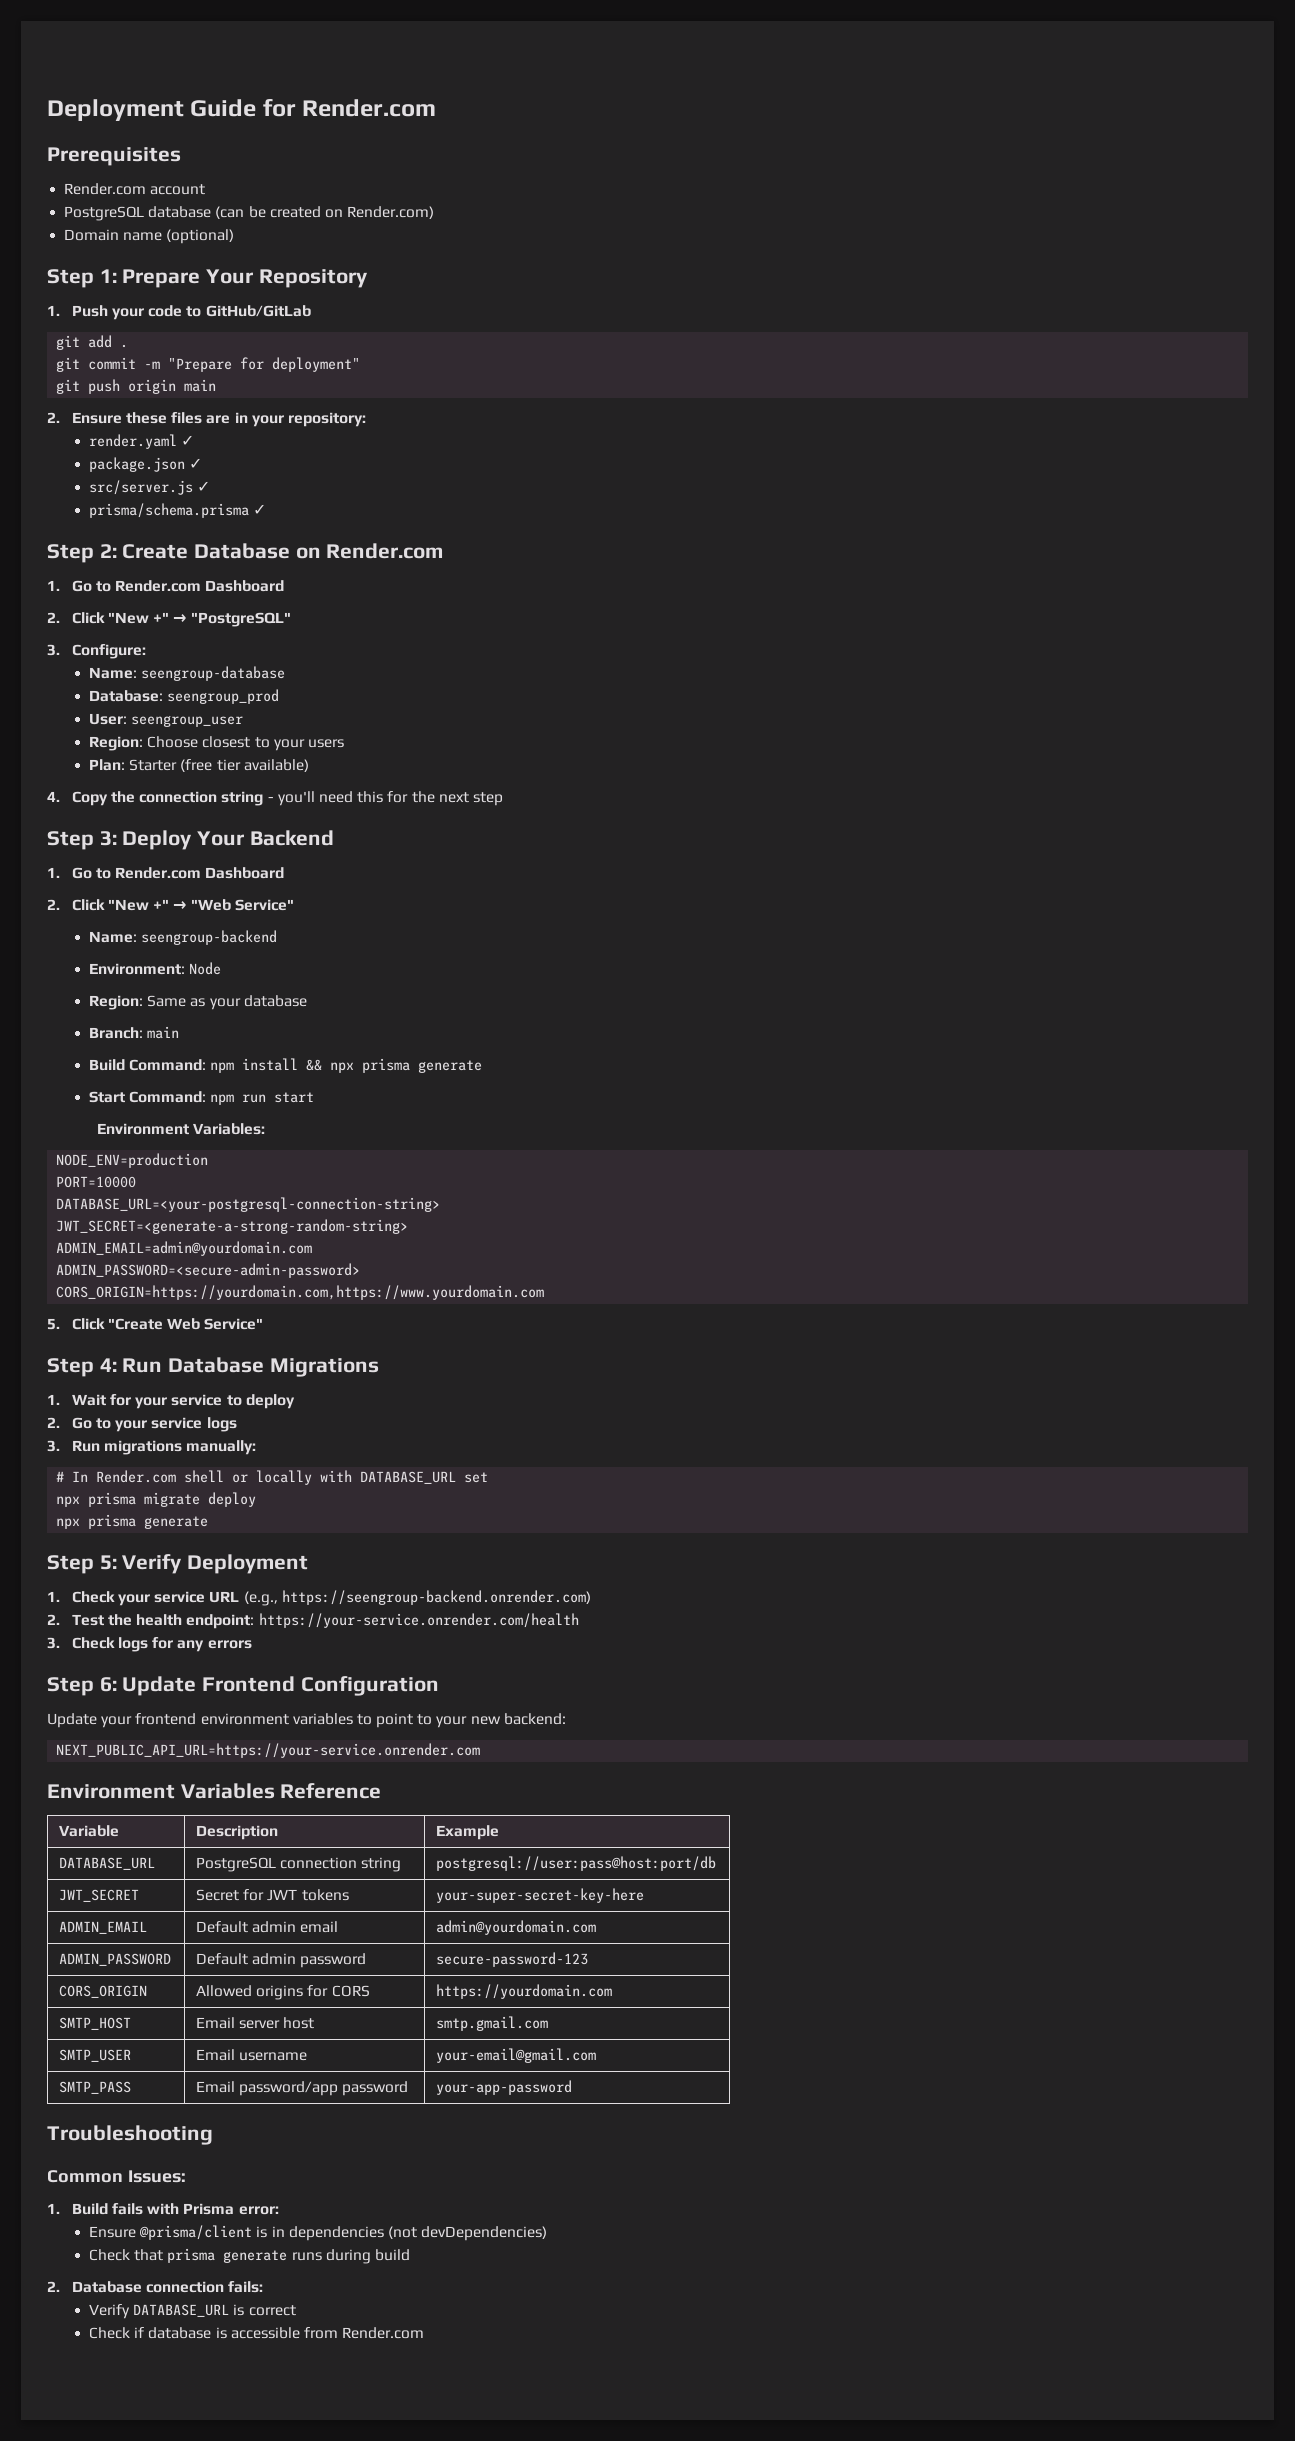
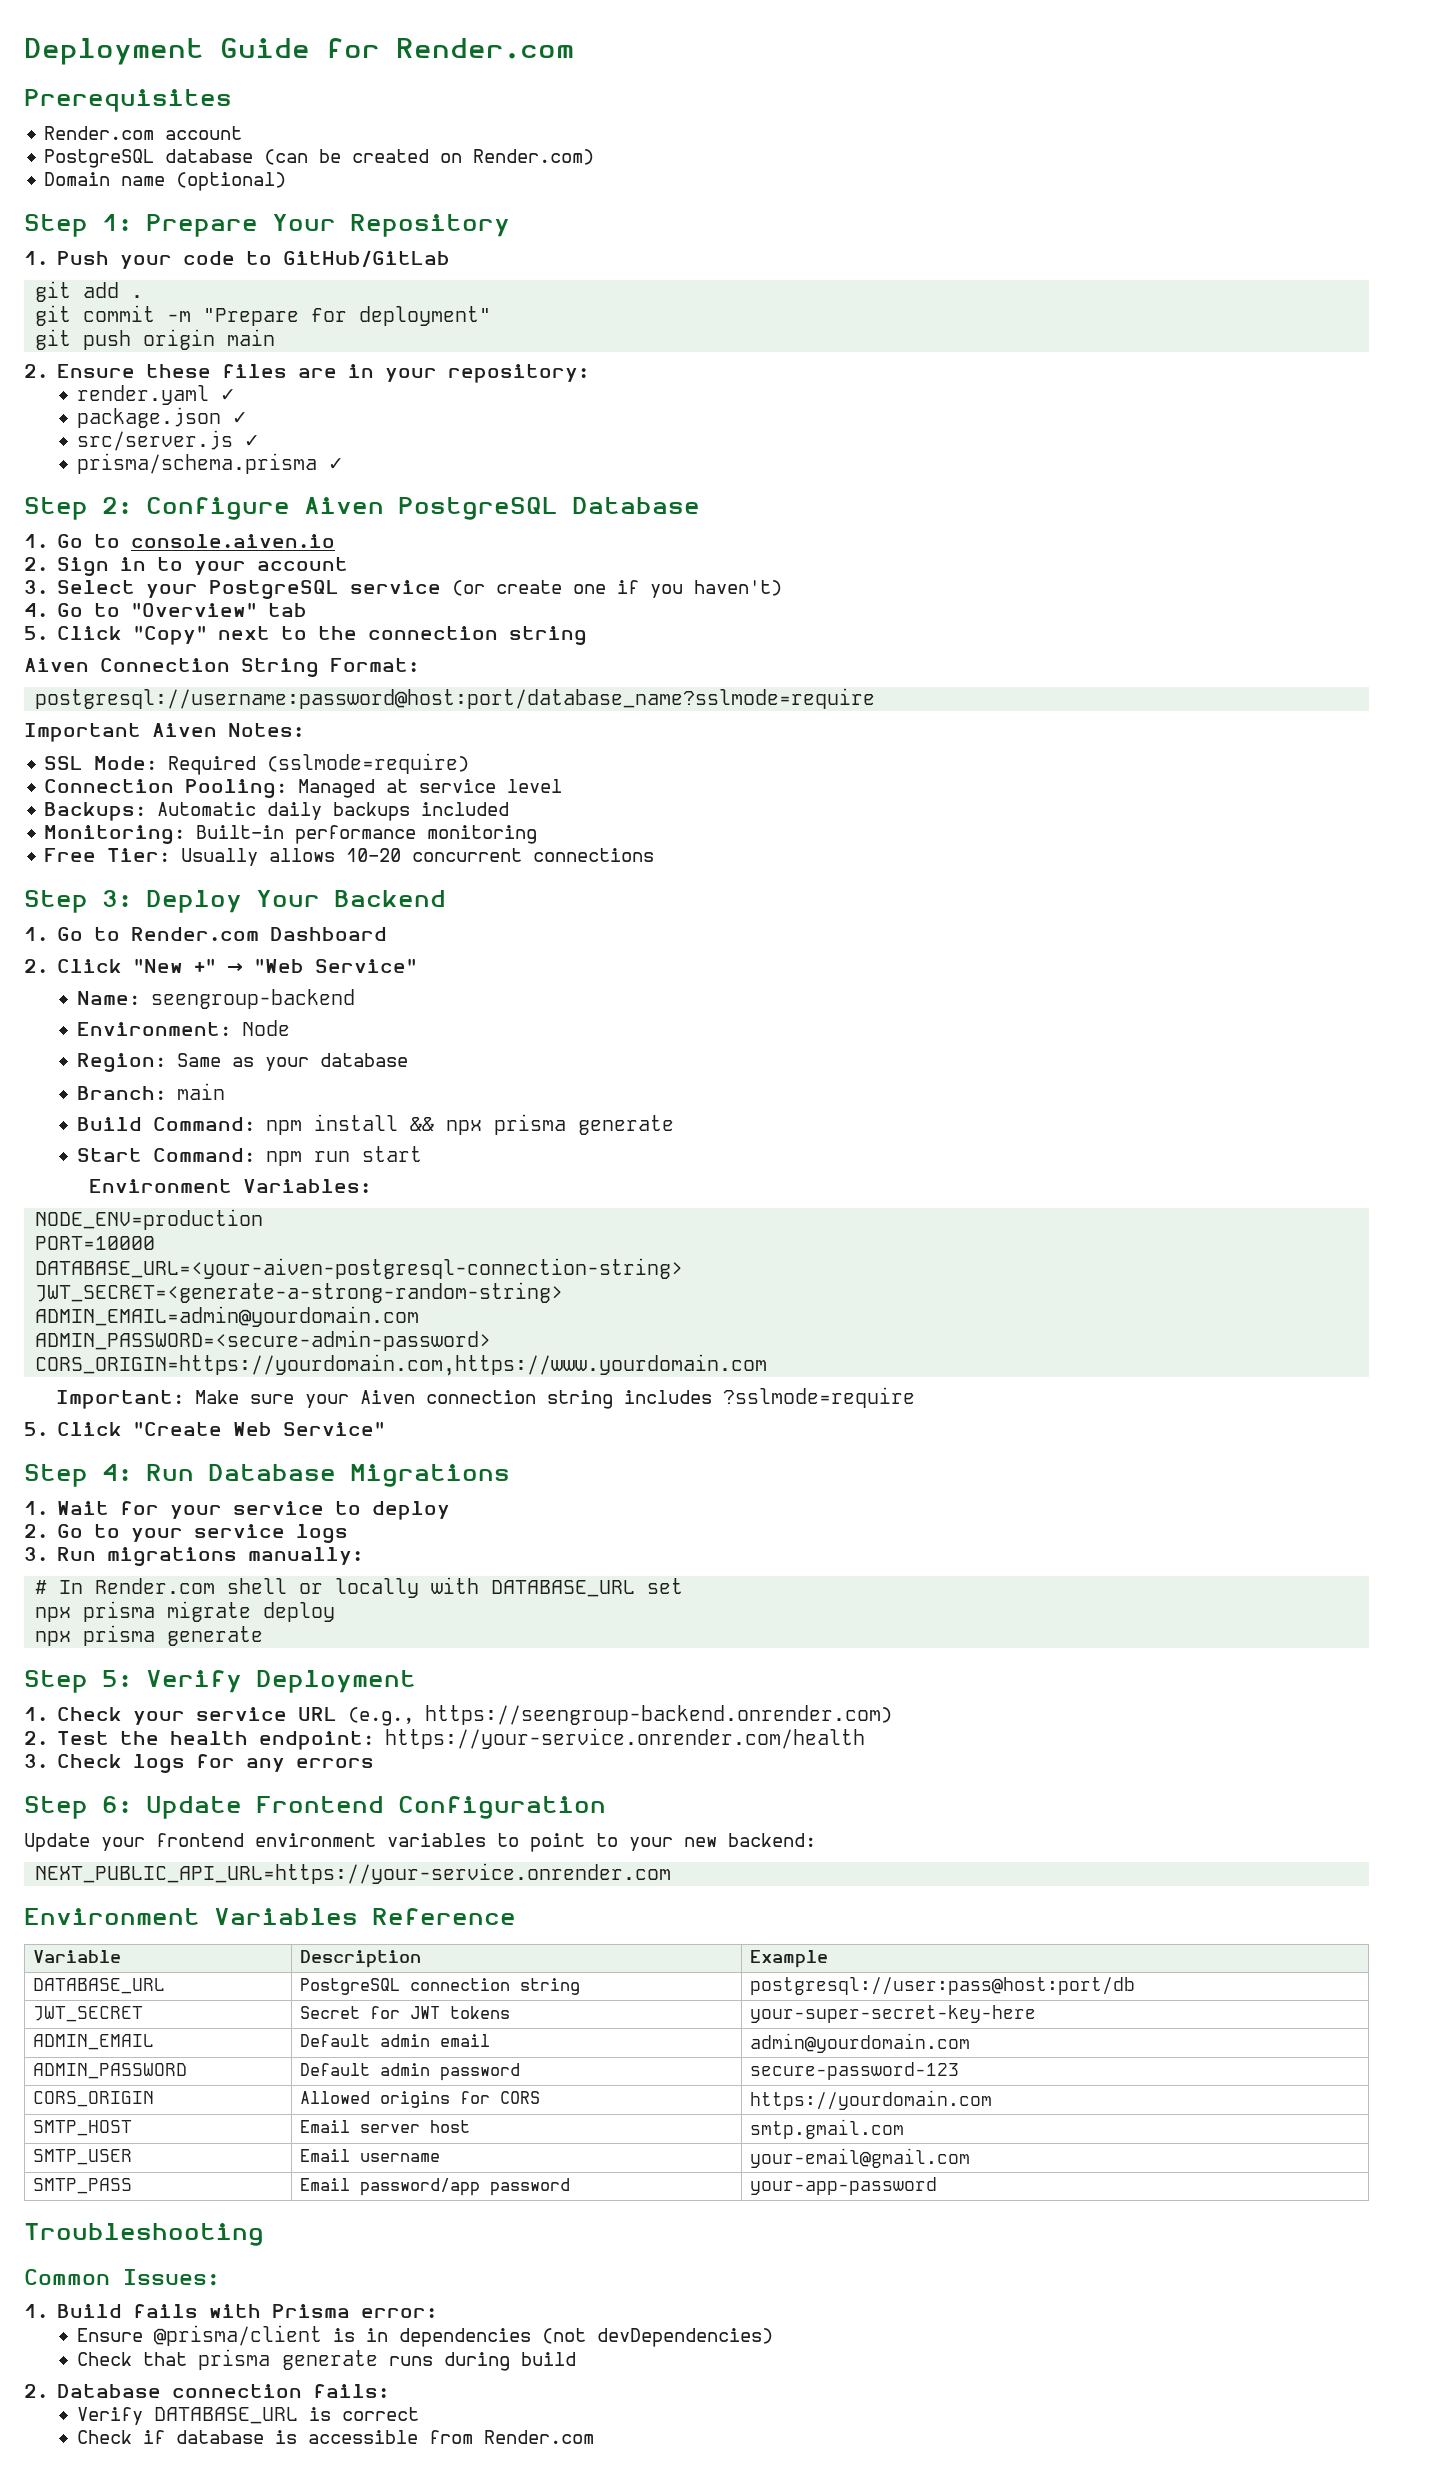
- Step 2: Create Database on Render.com
- 1. Go to Render.com Dashboard
- 2. Click "New +" → "PostgreSQL"
- 3. Configure:
- Name: seengroup-database
- Database: seengroup_prod
- User: seengroup_user
- Region: Choose closest to your users
- Plan: Starter (free tier available)
- 4. Copy the connection string - you'll need this for the next step
+ Step 2: Configure Aiven PostgreSQL Database
+ 1. Go to console.aiven.io
+ 2. Sign in to your account
+ 3. Select your PostgreSQL service (or create one if you haven't)
+ 4. Go to "Overview" tab
+ 5. Click "Copy" next to the connection string
+ Aiven Connection String Format:
+ postgresql://username:password@host:port/database_name?sslmode=require
+ Important Aiven Notes:
+ SSL Mode: Required (sslmode=require)
+ Connection Pooling: Managed at service level
+ Backups: Automatic daily backups included
+ Monitoring: Built-in performance monitoring
+ Free Tier: Usually allows 10-20 concurrent connections
- DATABASE_URL=<your-postgresql-connection-string>
+ DATABASE_URL=<your-aiven-postgresql-connection-string>
+ Important: Make sure your Aiven connection string includes ?sslmode=require

